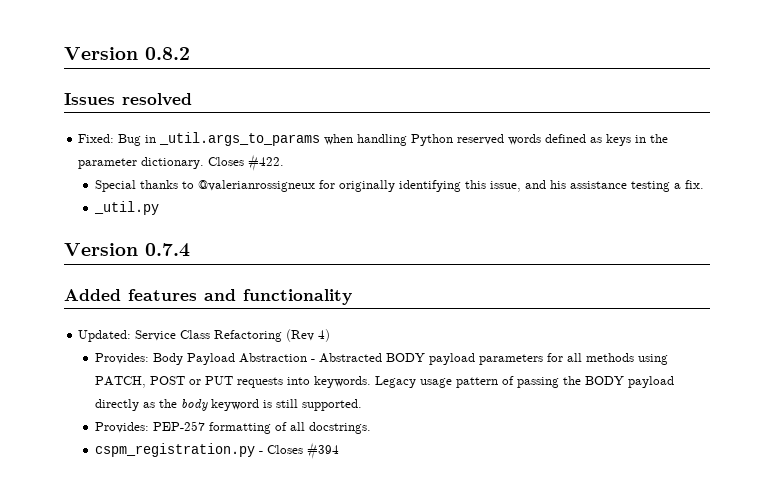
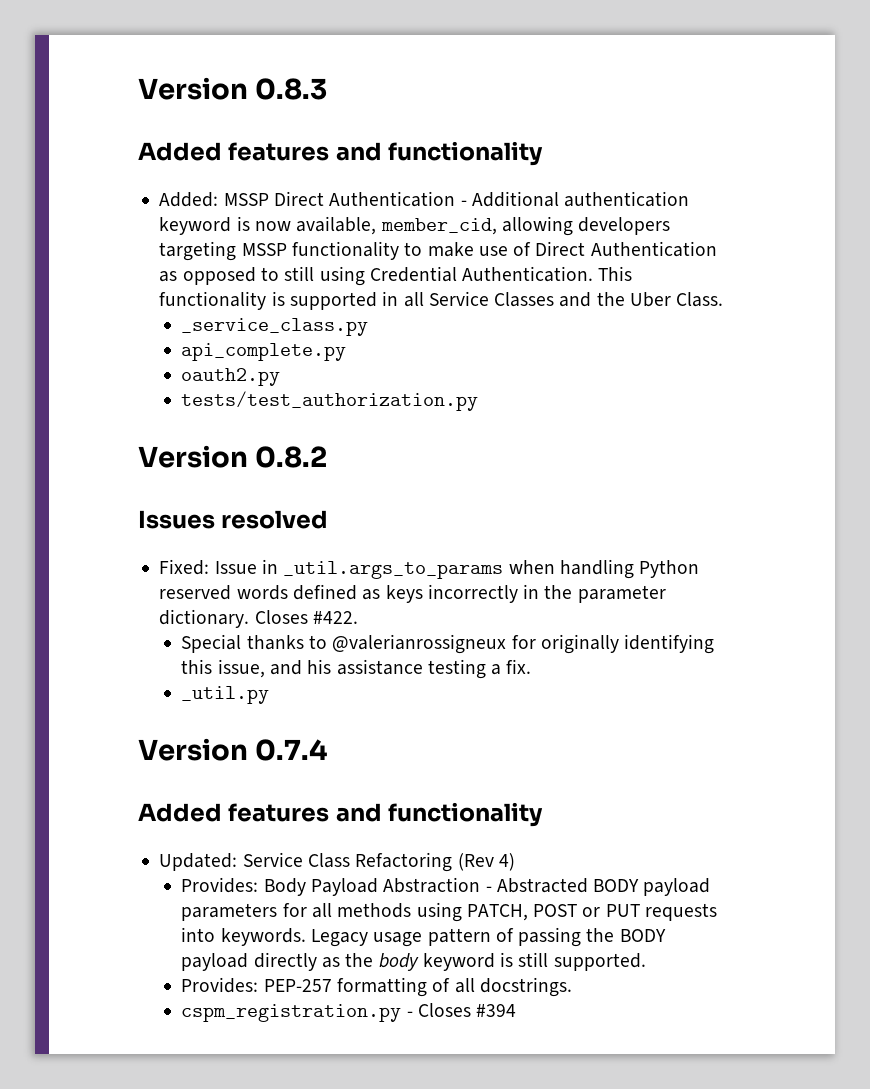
+ Version 0.8.3
+ Added features and functionality
+ Added: MSSP Direct Authentication - Additional authentication keyword is now available, member_cid, allowing developers targeting MSSP functionality to make use of Direct Authentication as opposed to still using Credential Authentication. This functionality is supported in all Service Classes and the Uber Class.
+ _service_class.py
+ api_complete.py
+ oauth2.py
+ tests/test_authorization.py
- Fixed: Bug in _util.args_to_params when handling Python reserved words defined as keys in the parameter dictionary.
+ Fixed: Issue in _util.args_to_params when handling Python reserved words defined as keys incorrectly in the parameter dictionary.

